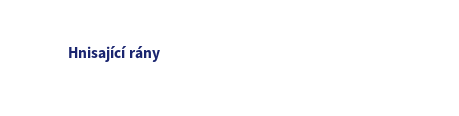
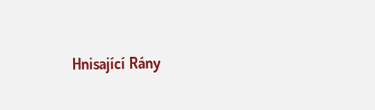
- Hnisající rány
+ Hnisající Rány

